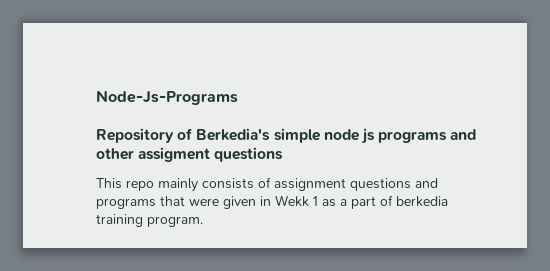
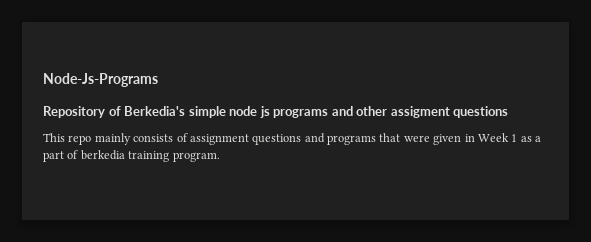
- This repo mainly consists of assignment questions and programs that were given in Wekk 1 as a part of berkedia training program.
+ This repo mainly consists of assignment questions and programs that were given in Week 1 as a part of berkedia training program.

